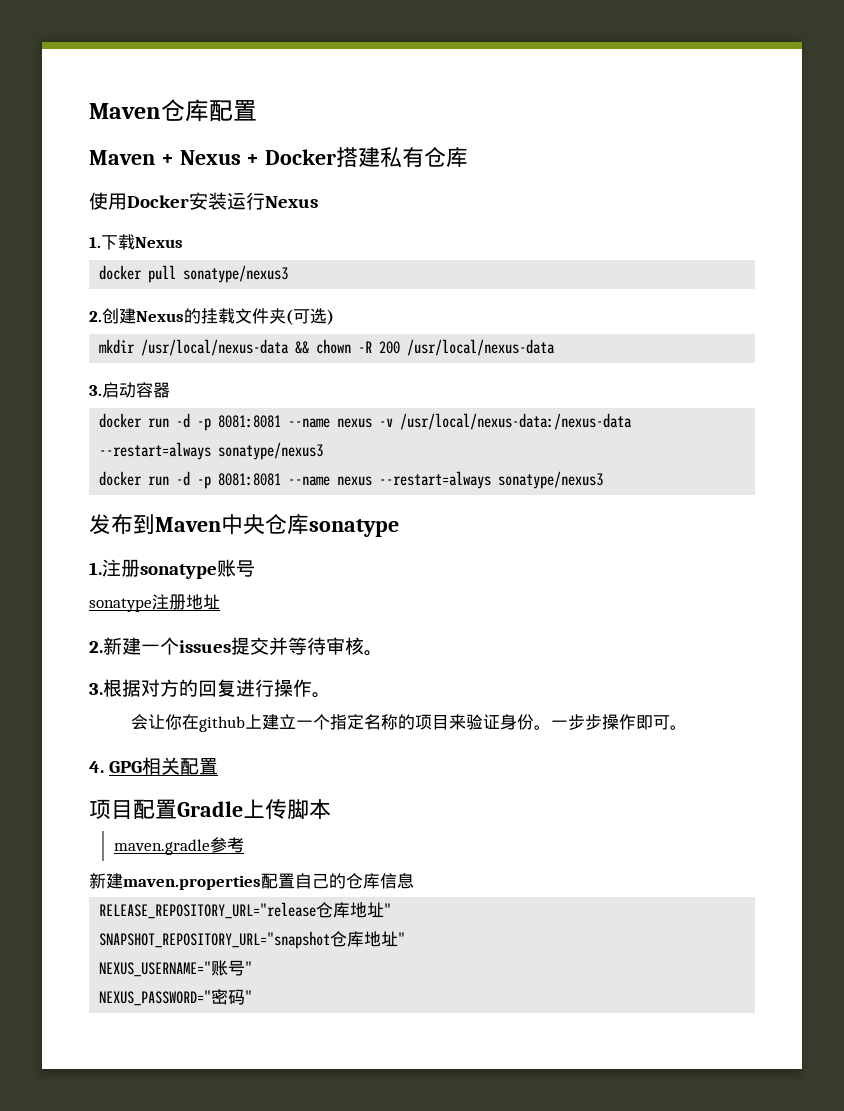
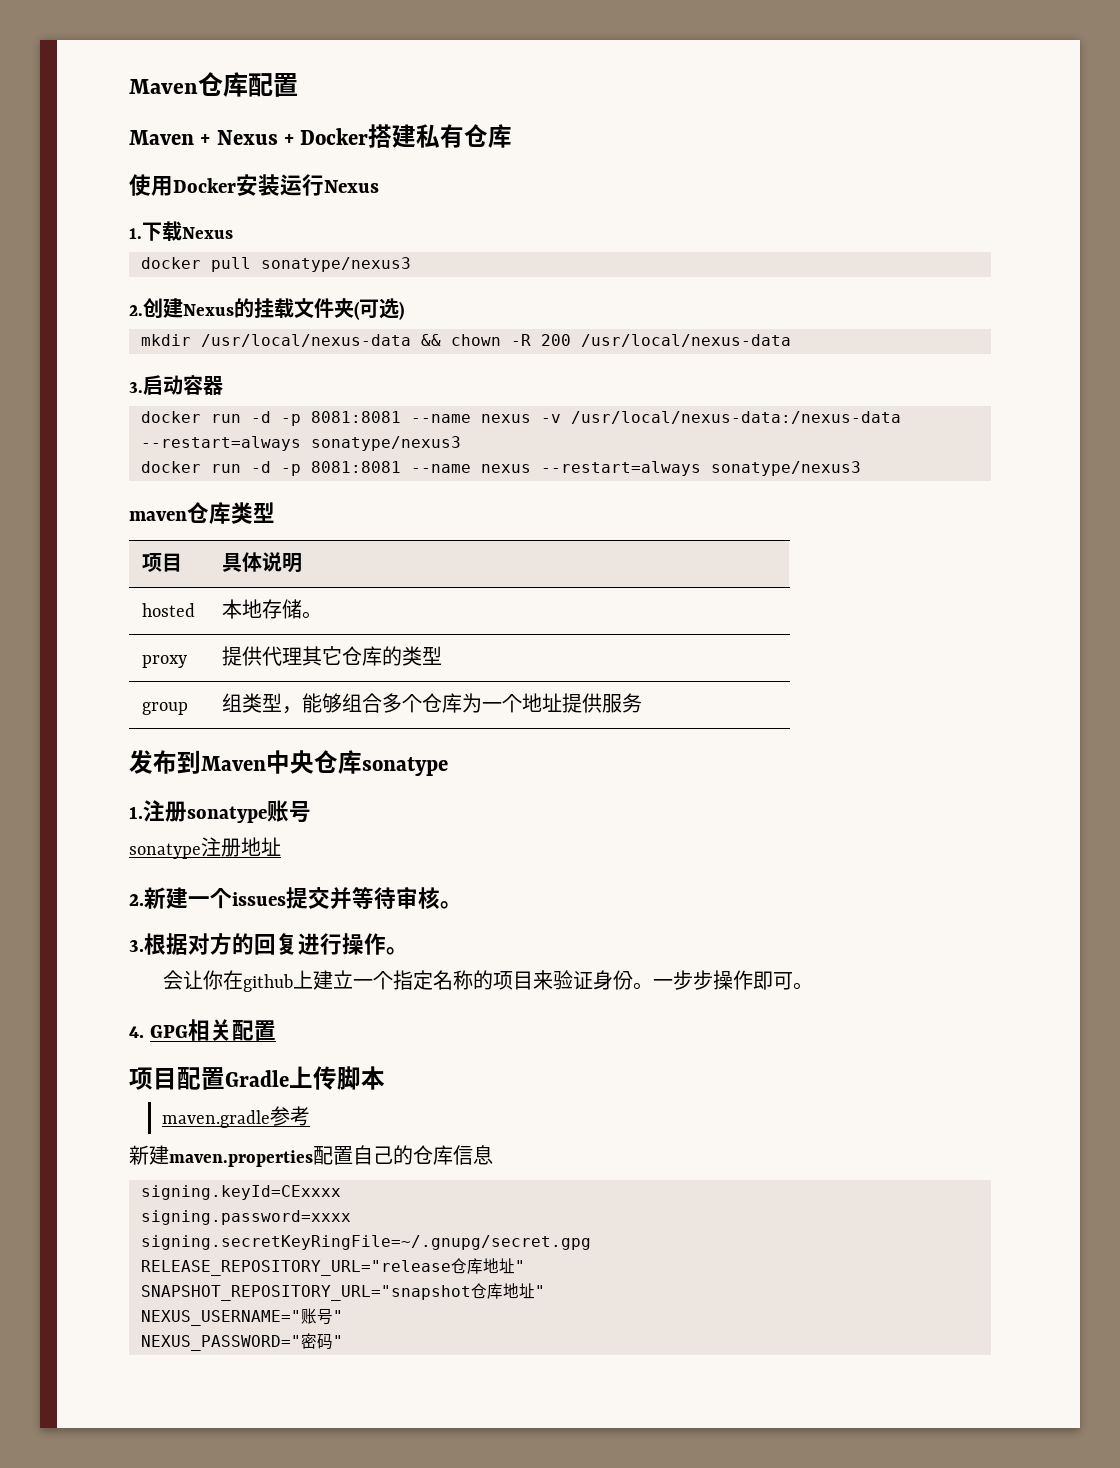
+ maven仓库类型
+ 项目 | 具体说明
+ hosted | 本地存储。
+ proxy | 提供代理其它仓库的类型
+ group | 组类型，能够组合多个仓库为一个地址提供服务
+ signing.keyId=CExxxx
+ signing.password=xxxx
+ signing.secretKeyRingFile=~/.gnupg/secret.gpg

